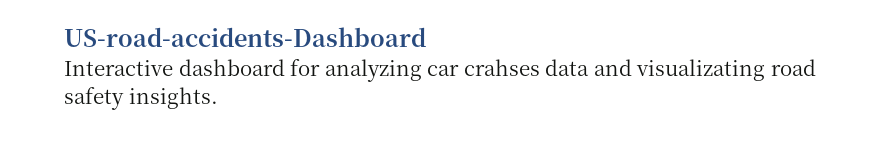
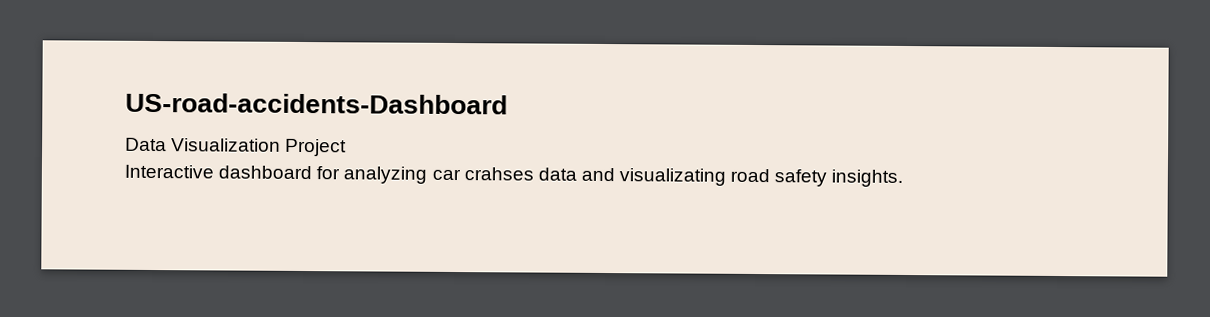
+ Data Visualization Project

